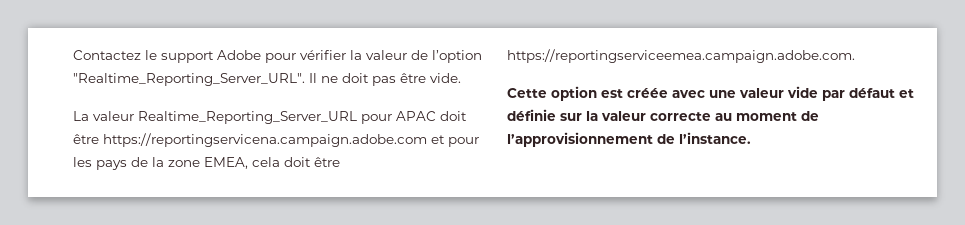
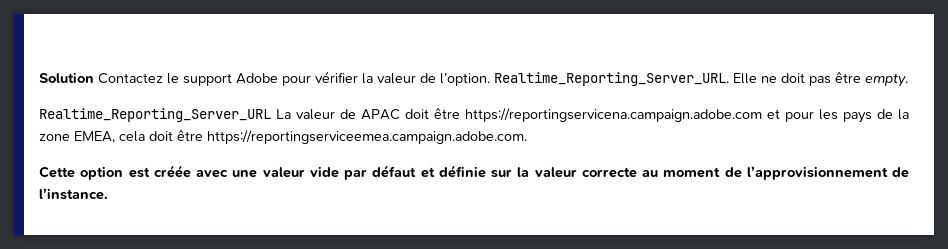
- Contactez le support Adobe pour vérifier la valeur de l’option "Realtime_Reporting_Server_URL". Il ne doit pas être vide.
- La valeur Realtime_Reporting_Server_URL pour APAC doit être https://reportingservicena.campaign.adobe.com et pour les pays de la zone EMEA, cela doit être https://reportingserviceemea.campaign.adobe.com.
+ Solution Contactez le support Adobe pour vérifier la valeur de l’option. Realtime_Reporting_Server_URL. Elle ne doit pas être empty.
+ Realtime_Reporting_Server_URL La valeur de APAC doit être https://reportingservicena.campaign.adobe.com et pour les pays de la zone EMEA, cela doit être https://reportingserviceemea.campaign.adobe.com.

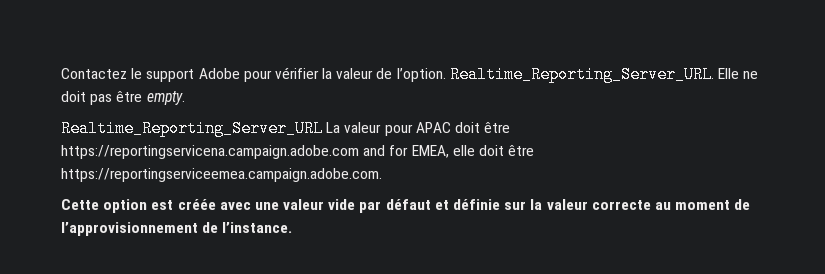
- Solution Contactez le support Adobe pour vérifier la valeur de l’option.
+ Contactez le support Adobe pour vérifier la valeur de l’option.
- Realtime_Reporting_Server_URL La valeur de APAC doit être https://reportingservicena.campaign.adobe.com et pour les pays de la zone EMEA, cela doit être https://reportingserviceemea.campaign.adobe.com.
+ Realtime_Reporting_Server_URL La valeur pour APAC doit être https://reportingservicena.campaign.adobe.com and for EMEA, elle doit être https://reportingserviceemea.campaign.adobe.com.

